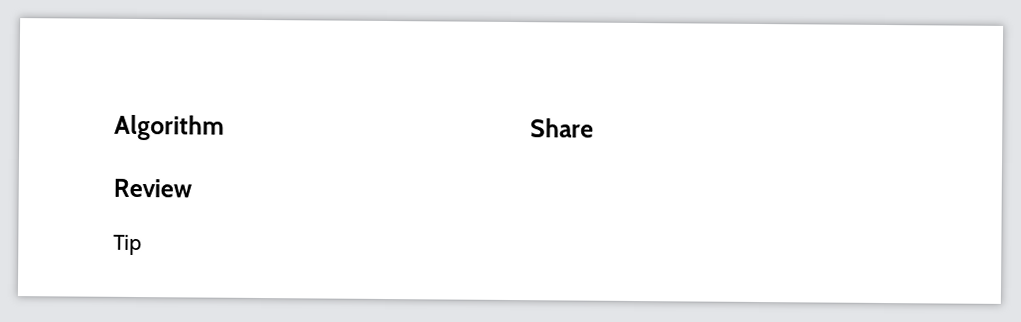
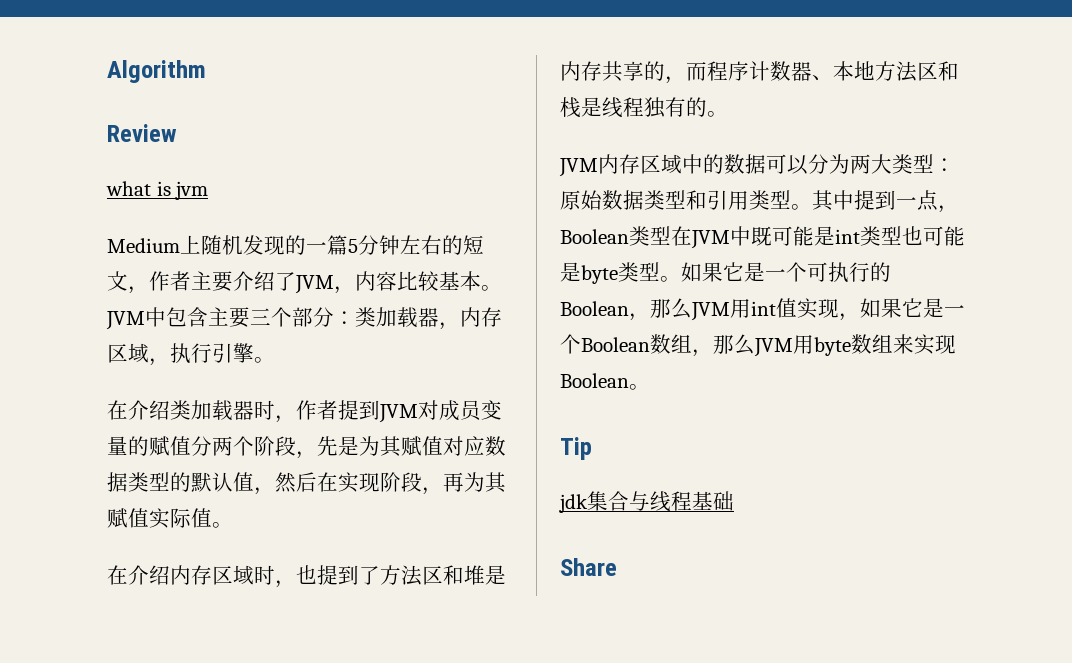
+ what is jvm
+ Medium上随机发现的一篇5分钟左右的短文，作者主要介绍了JVM，内容比较基本。JVM中包含主要三个部分：类加载器，内存区域，执行引擎。
+ 在介绍类加载器时，作者提到JVM对成员变量的赋值分两个阶段，先是为其赋值对应数据类型的默认值，然后在实现阶段，再为其赋值实际值。
+ 在介绍内存区域时，也提到了方法区和堆是内存共享的，而程序计数器、本地方法区和栈是线程独有的。
+ JVM内存区域中的数据可以分为两大类型：原始数据类型和引用类型。其中提到一点，Boolean类型在JVM中既可能是int类型也可能是byte类型。如果它是一个可执行的Boolean，那么JVM用int值实现，如果它是一个Boolean数组，那么JVM用byte数组来实现Boolean。
  Tip
+ jdk集合与线程基础

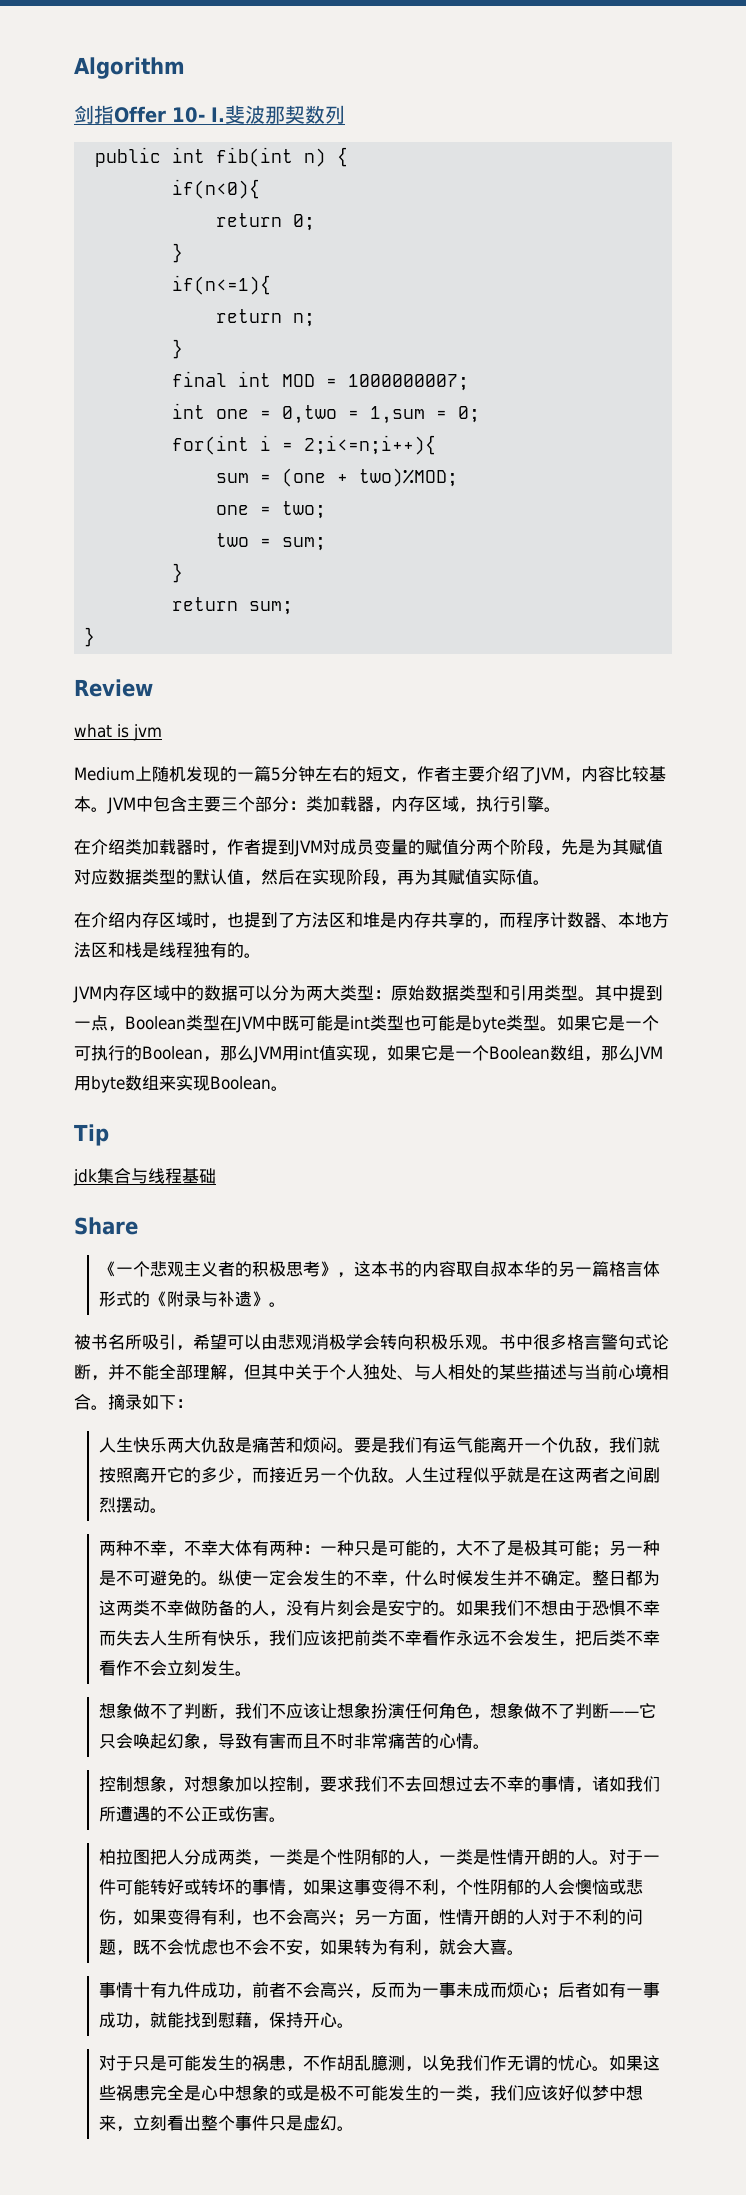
+ 剑指Offer 10- I.斐波那契数列
+ public int fib(int n) {
+ if(n<0){
+ return 0;
+ }
+ if(n<=1){
+ return n;
+ }
+ final int MOD = 1000000007;
+ int one = 0,two = 1,sum = 0;
+ for(int i = 2;i<=n;i++){
+ sum = (one + two)%MOD;
+ one = two;
+ two = sum;
+ }
+ return sum;
+ }
+ 《一个悲观主义者的积极思考》，这本书的内容取自叔本华的另一篇格言体形式的《附录与补遗》。
+ 被书名所吸引，希望可以由悲观消极学会转向积极乐观。书中很多格言警句式论断，并不能全部理解，但其中关于个人独处、与人相处的某些描述与当前心境相合。摘录如下：
+ 人生快乐两大仇敌是痛苦和烦闷。要是我们有运气能离开一个仇敌，我们就按照离开它的多少，而接近另一个仇敌。人生过程似乎就是在这两者之间剧烈摆动。
+ 两种不幸，不幸大体有两种：一种只是可能的，大不了是极其可能；另一种是不可避免的。纵使一定会发生的不幸，什么时候发生并不确定。整日都为这两类不幸做防备的人，没有片刻会是安宁的。如果我们不想由于恐惧不幸而失去人生所有快乐，我们应该把前类不幸看作永远不会发生，把后类不幸看作不会立刻发生。
+ 想象做不了判断，我们不应该让想象扮演任何角色，想象做不了判断——它只会唤起幻象，导致有害而且不时非常痛苦的心情。
+ 控制想象，对想象加以控制，要求我们不去回想过去不幸的事情，诸如我们所遭遇的不公正或伤害。
+ 柏拉图把人分成两类，一类是个性阴郁的人，一类是性情开朗的人。对于一件可能转好或转坏的事情，如果这事变得不利，个性阴郁的人会懊恼或悲伤，如果变得有利，也不会高兴；另一方面，性情开朗的人对于不利的问题，既不会忧虑也不会不安，如果转为有利，就会大喜。
+ 事情十有九件成功，前者不会高兴，反而为一事未成而烦心；后者如有一事成功，就能找到慰藉，保持开心。
+ 对于只是可能发生的祸患，不作胡乱臆测，以免我们作无谓的忧心。如果这些祸患完全是心中想象的或是极不可能发生的一类，我们应该好似梦中想来，立刻看出整个事件只是虚幻。

